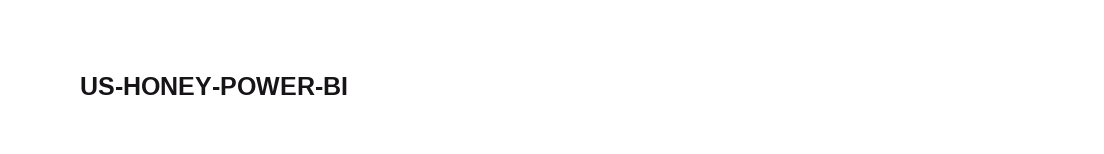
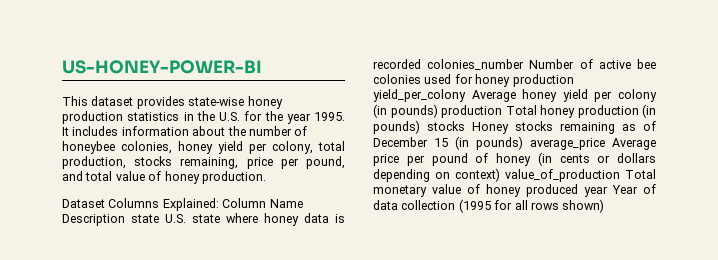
+ This dataset provides state-wise honey production statistics in the U.S. for the year 1995. It includes information about the number of honeybee colonies, honey yield per colony, total production, stocks remaining, price per pound, and total value of honey production.
+ Dataset Columns Explained: Column Name Description state U.S. state where honey data is recorded colonies_number Number of active bee colonies used for honey production yield_per_colony Average honey yield per colony (in pounds) production Total honey production (in pounds) stocks Honey stocks remaining as of December 15 (in pounds) average_price Average price per pound of honey (in cents or dollars depending on context) value_of_production Total monetary value of honey produced year Year of data collection (1995 for all rows shown)

